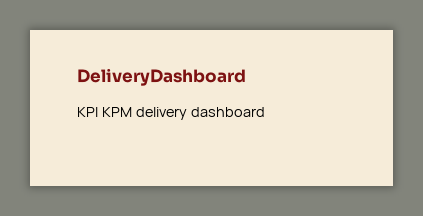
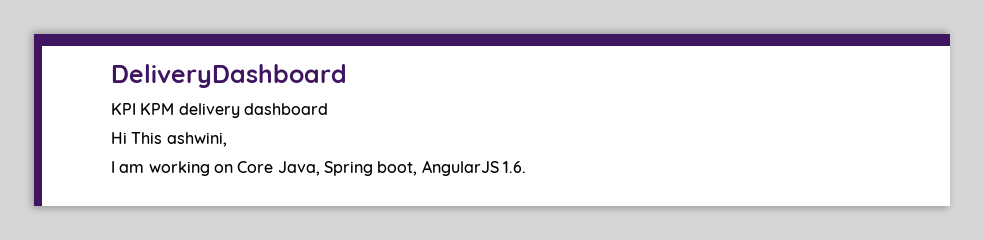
+ Hi This ashwini,
+ I am working on Core Java, Spring boot, AngularJS 1.6.

